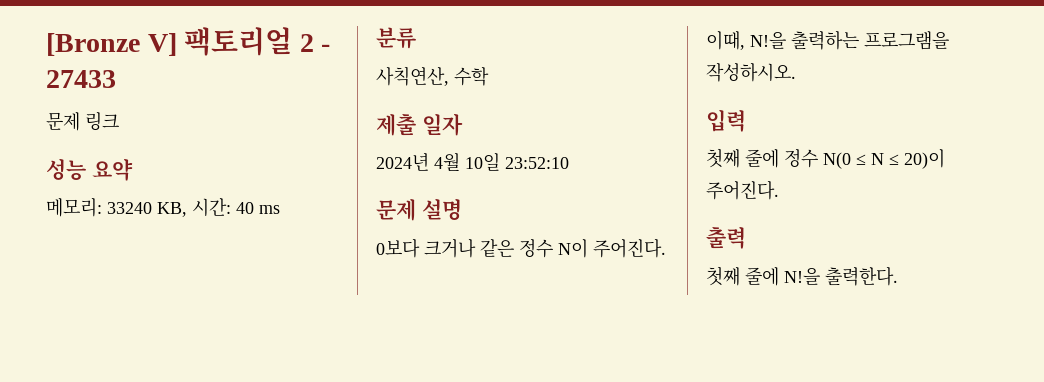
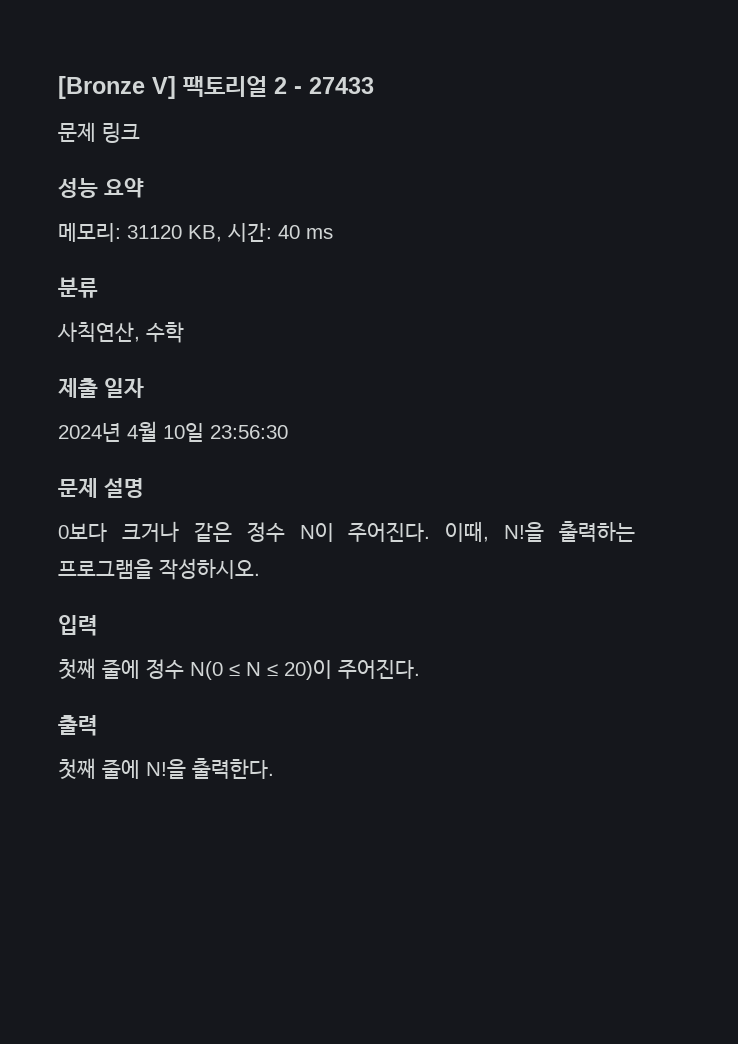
- 메모리: 33240 KB, 시간: 40 ms
+ 메모리: 31120 KB, 시간: 40 ms
- 2024년 4월 10일 23:52:10
+ 2024년 4월 10일 23:56:30

